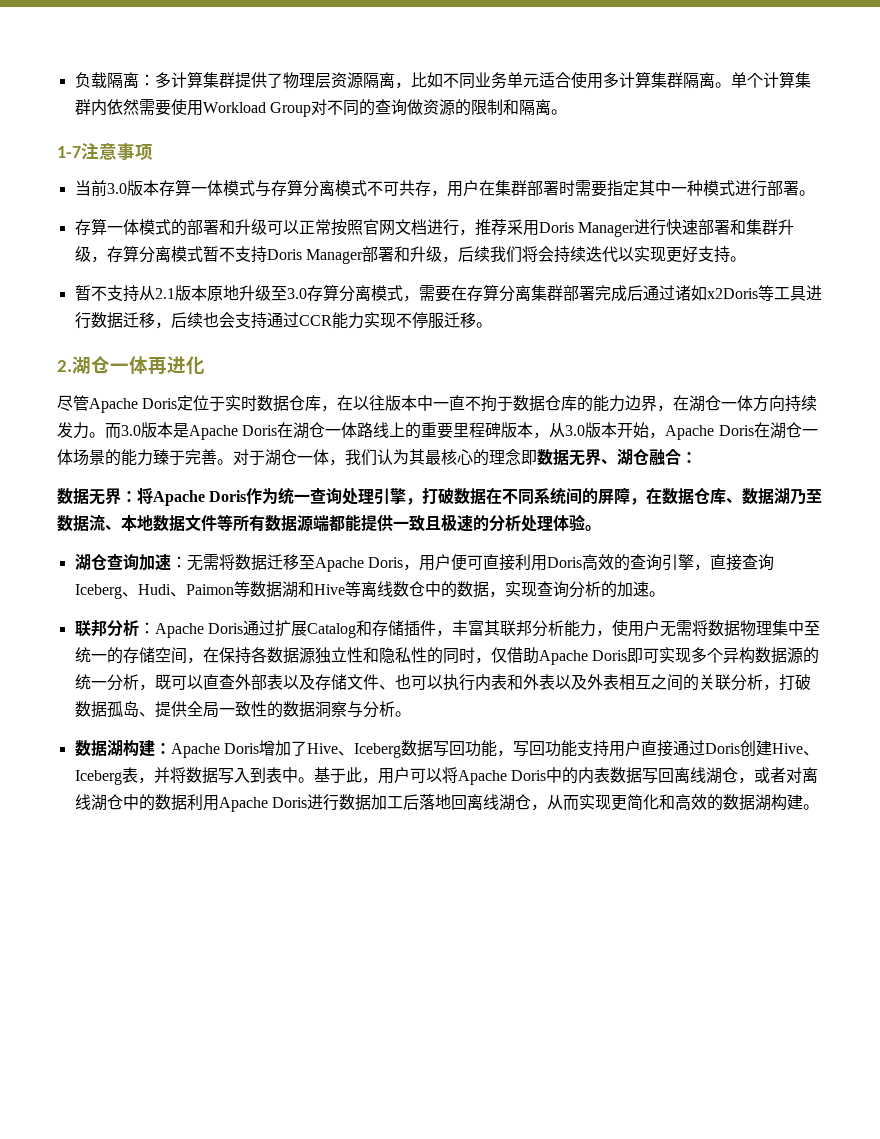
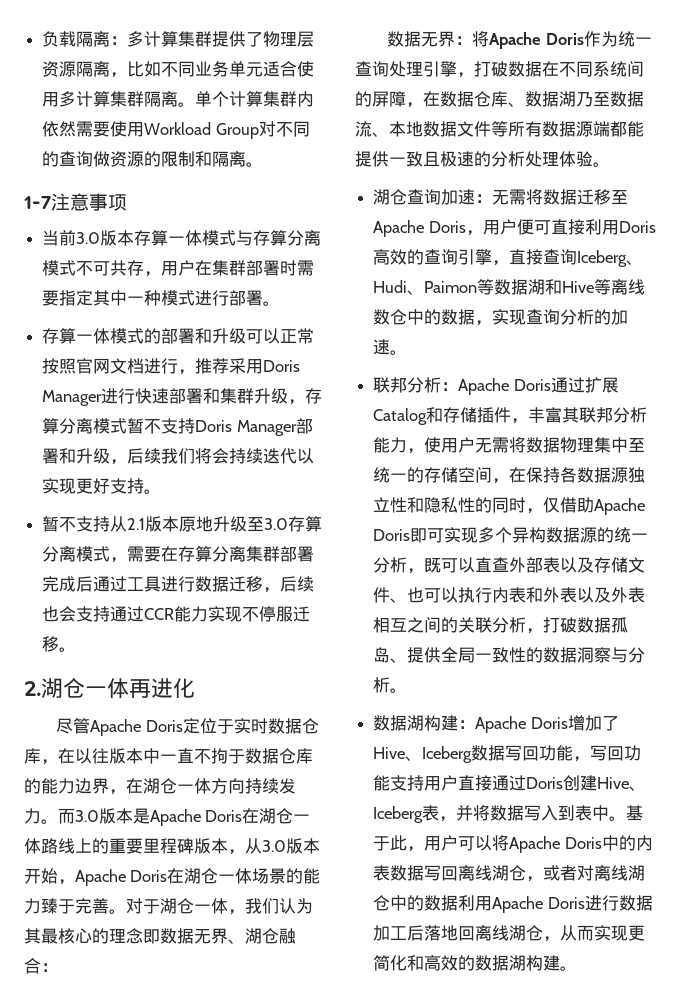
- 暂不支持从2.1版本原地升级至3.0存算分离模式，需要在存算分离集群部署完成后通过诸如x2Doris等工具进行数据迁移，后续也会支持通过CCR能力实现不停服迁移。
+ 暂不支持从2.1版本原地升级至3.0存算分离模式，需要在存算分离集群部署完成后通过工具进行数据迁移，后续也会支持通过CCR能力实现不停服迁移。

